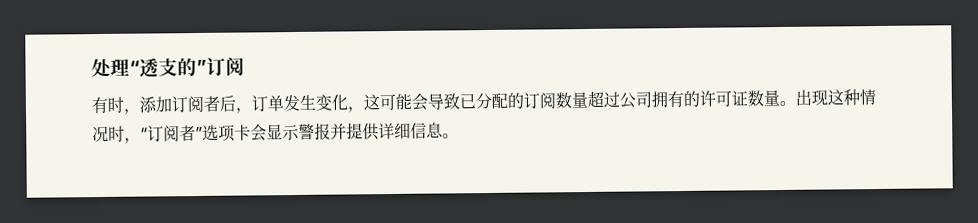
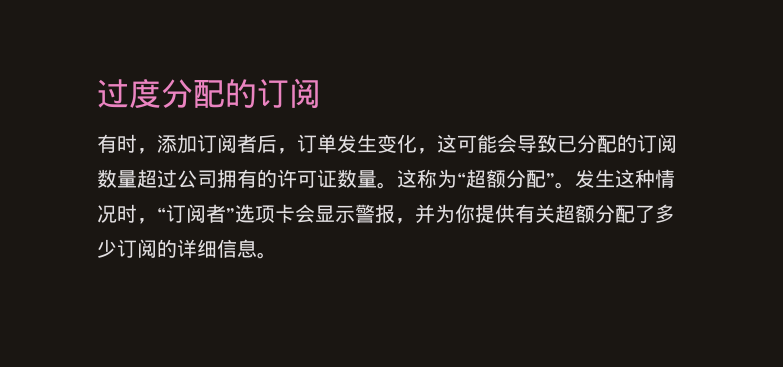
- 处理“透支的”订阅
+ 过度分配的订阅
- 出现这种情况时，“订阅者”选项卡会显示警报并提供详细信息。
+ 这称为“超额分配”。发生这种情况时，“订阅者”选项卡会显示警报，并为你提供有关超额分配了多少订阅的详细信息。

